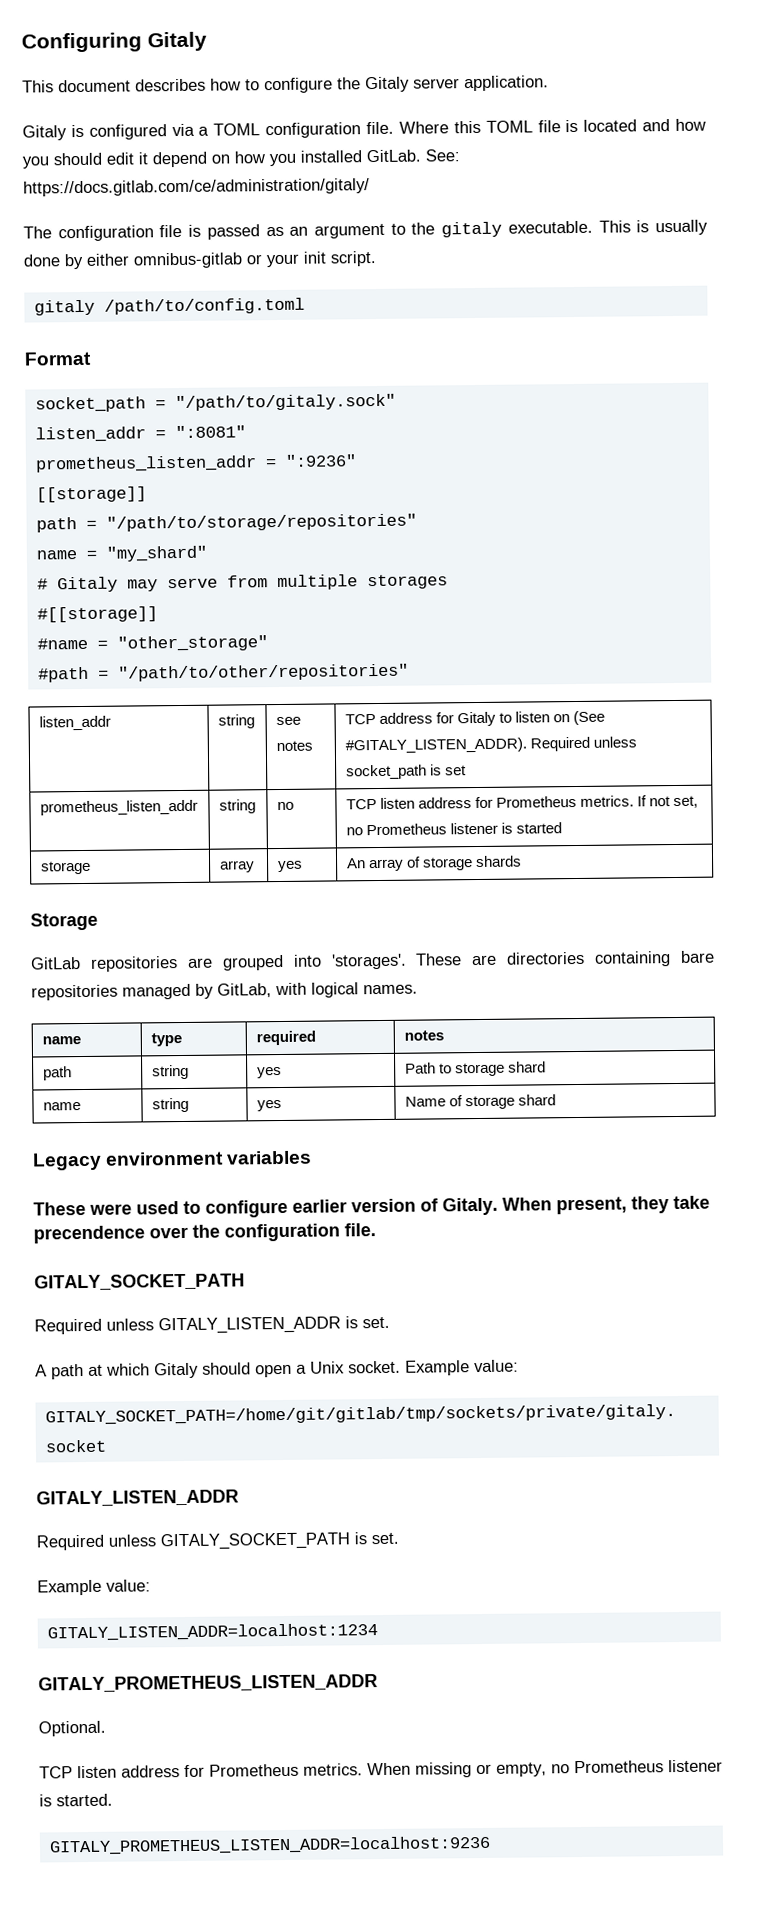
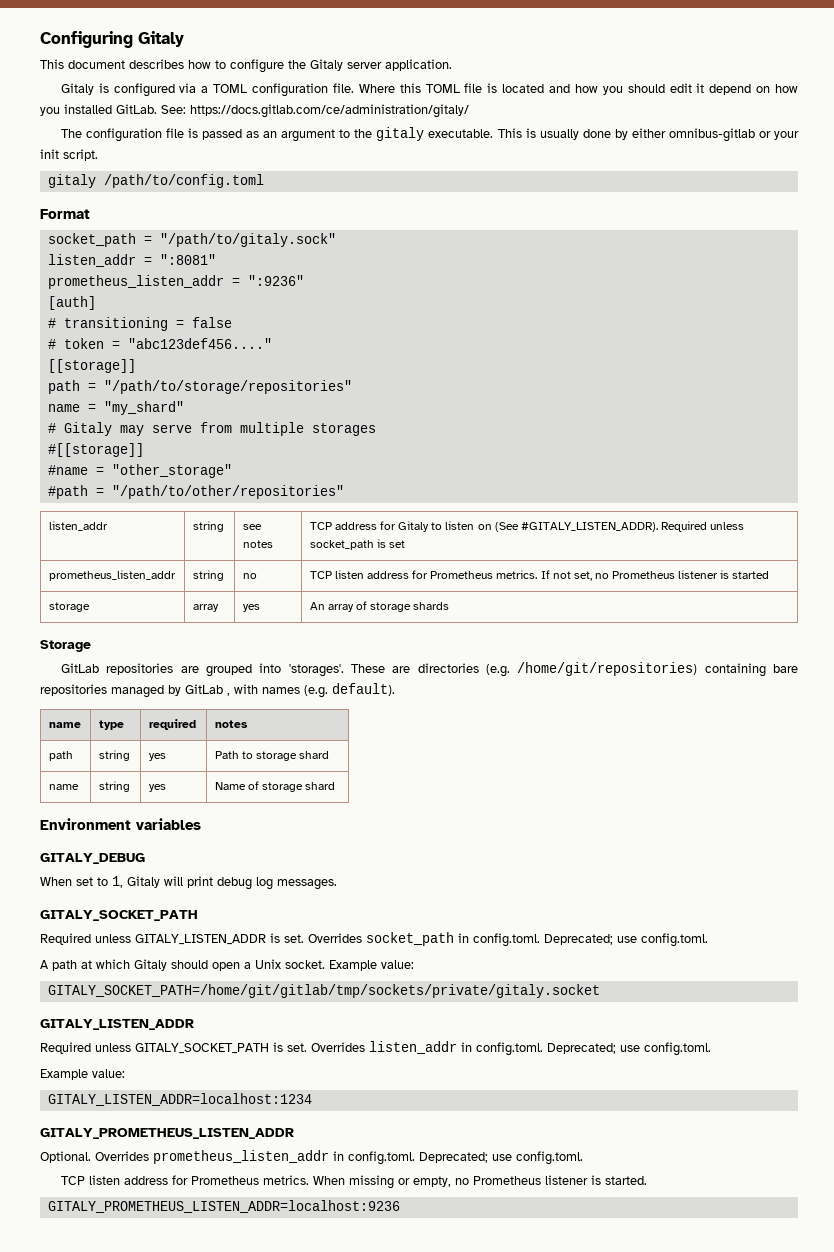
+ [auth]
+ # transitioning = false
+ # token = "abc123def456...."
- These are directories containing bare repositories managed by GitLab, with logical names.
+ These are directories (e.g. /home/git/repositories) containing bare repositories managed by GitLab , with names (e.g. default).
- Legacy environment variables
+ Environment variables
- These were used to configure earlier version of Gitaly. When present, they take precendence over the configuration file.
+ GITALY_DEBUG
+ When set to 1, Gitaly will print debug log messages.
+ Overrides socket_path in config.toml. Deprecated; use config.toml.
+ Overrides listen_addr in config.toml. Deprecated; use config.toml.
+ Overrides prometheus_listen_addr in config.toml. Deprecated; use config.toml.

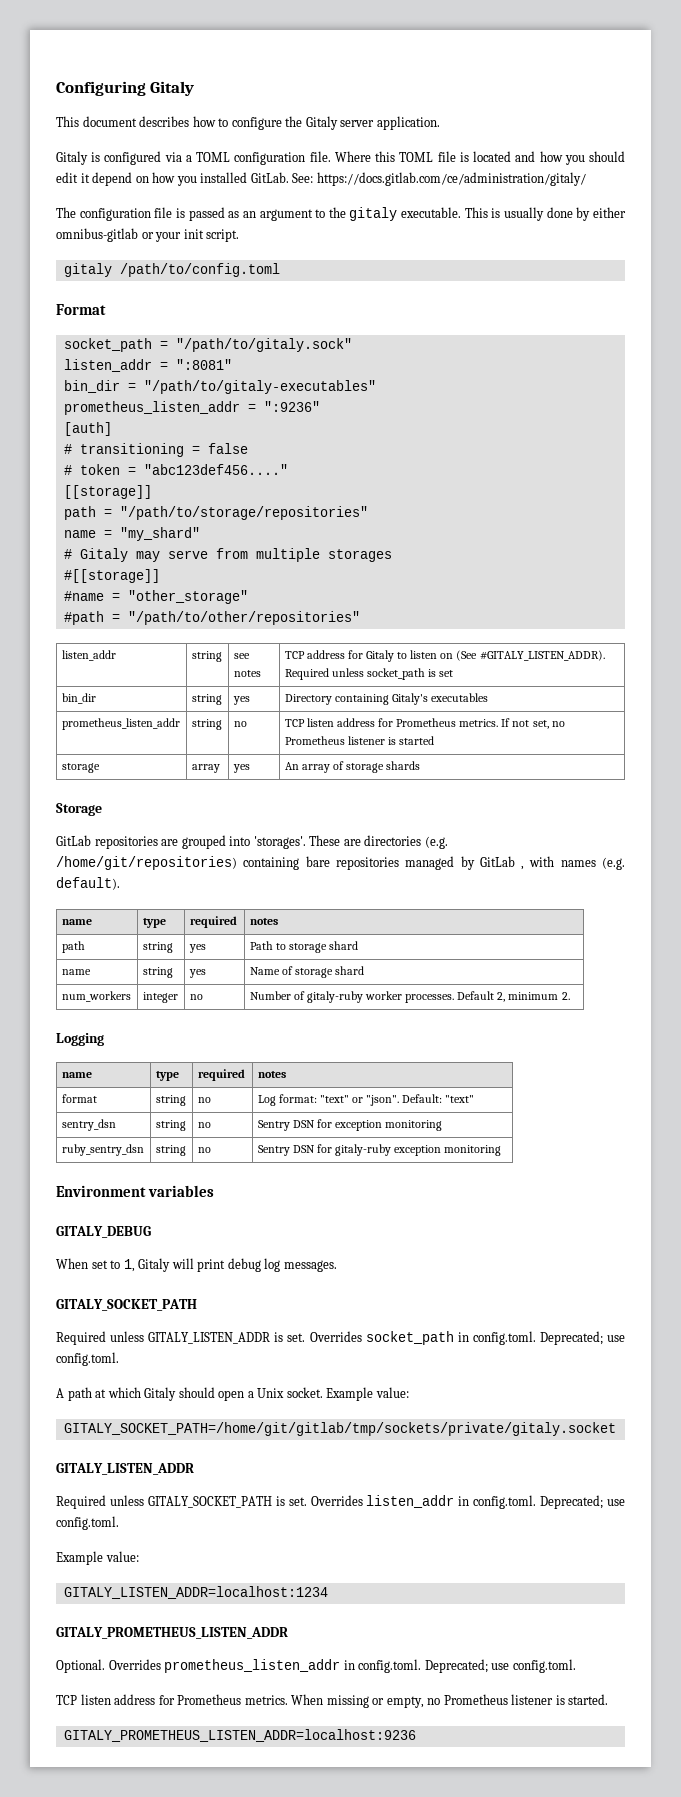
+ bin_dir = "/path/to/gitaly-executables"
+ bin_dir | string | yes | Directory containing Gitaly's executables
+ num_workers | integer | no | Number of gitaly-ruby worker processes. Default 2, minimum 2.
+ Logging
+ name | type | required | notes
+ format | string | no | Log format: "text" or "json". Default: "text"
+ sentry_dsn | string | no | Sentry DSN for exception monitoring
+ ruby_sentry_dsn | string | no | Sentry DSN for gitaly-ruby exception monitoring

